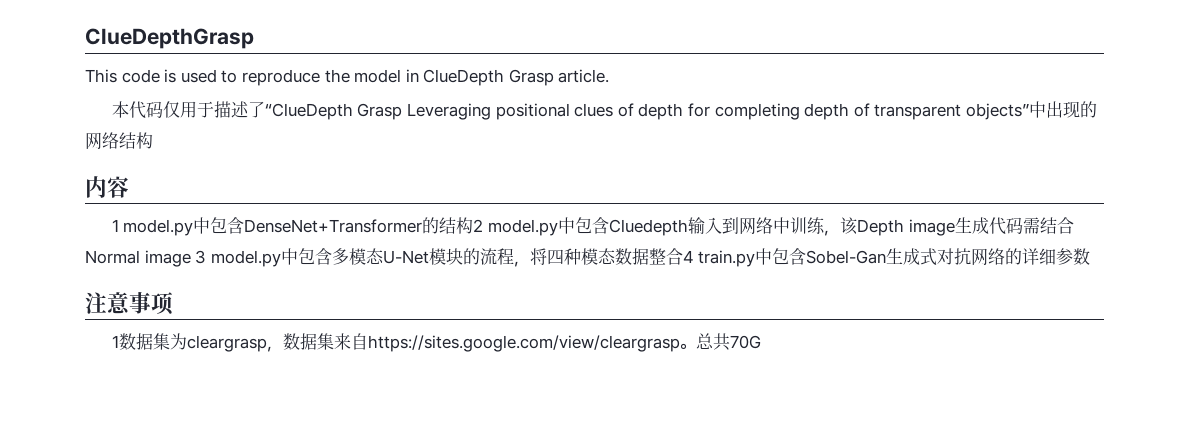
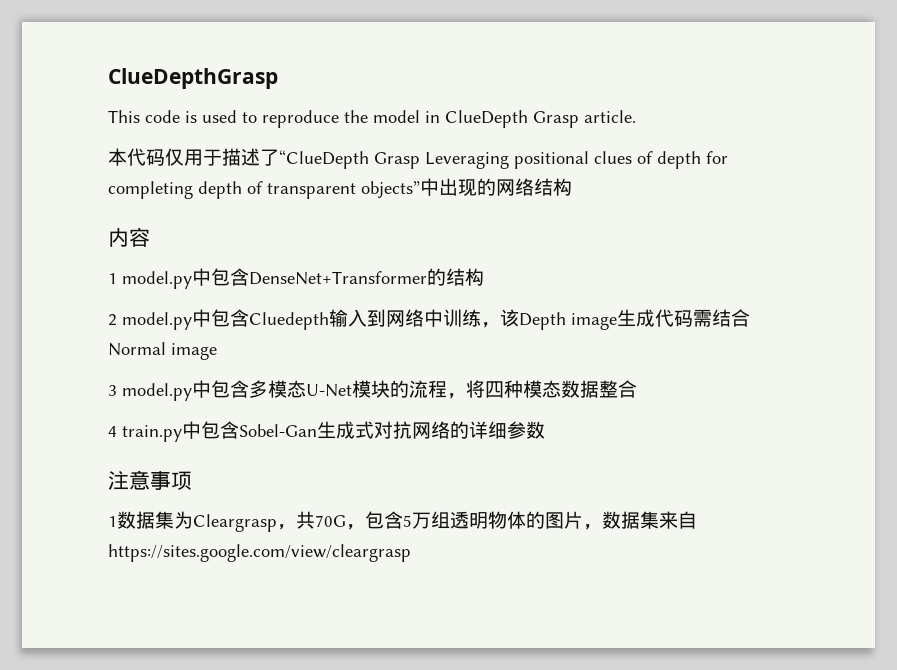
- 1 model.py中包含DenseNet+Transformer的结构2 model.py中包含Cluedepth输入到网络中训练，该Depth image生成代码需结合Normal image 3 model.py中包含多模态U-Net模块的流程，将四种模态数据整合4 train.py中包含Sobel-Gan生成式对抗网络的详细参数
+ 1 model.py中包含DenseNet+Transformer的结构
+ 2 model.py中包含Cluedepth输入到网络中训练，该Depth image生成代码需结合Normal image
+ 3 model.py中包含多模态U-Net模块的流程，将四种模态数据整合
+ 4 train.py中包含Sobel-Gan生成式对抗网络的详细参数
- 1数据集为cleargrasp，数据集来自https://sites.google.com/view/cleargrasp。总共70G
+ 1数据集为Cleargrasp，共70G，包含5万组透明物体的图片，数据集来自https://sites.google.com/view/cleargrasp

